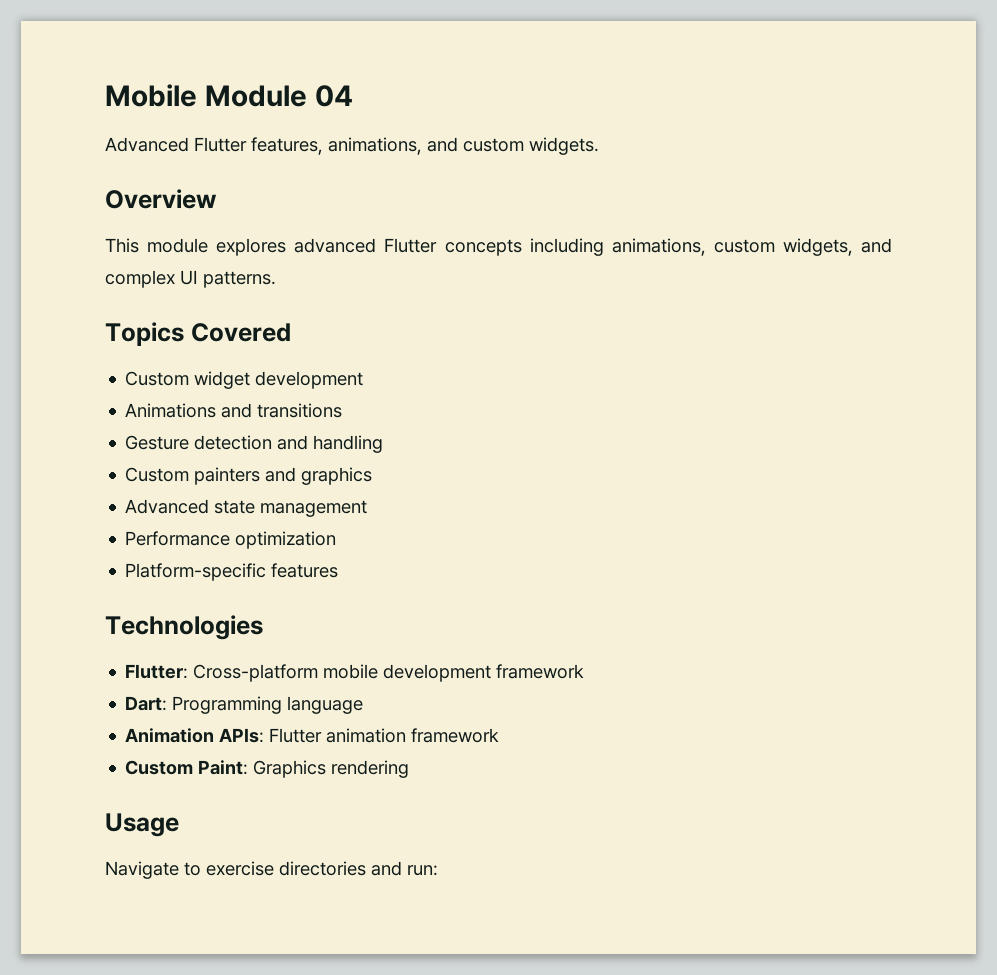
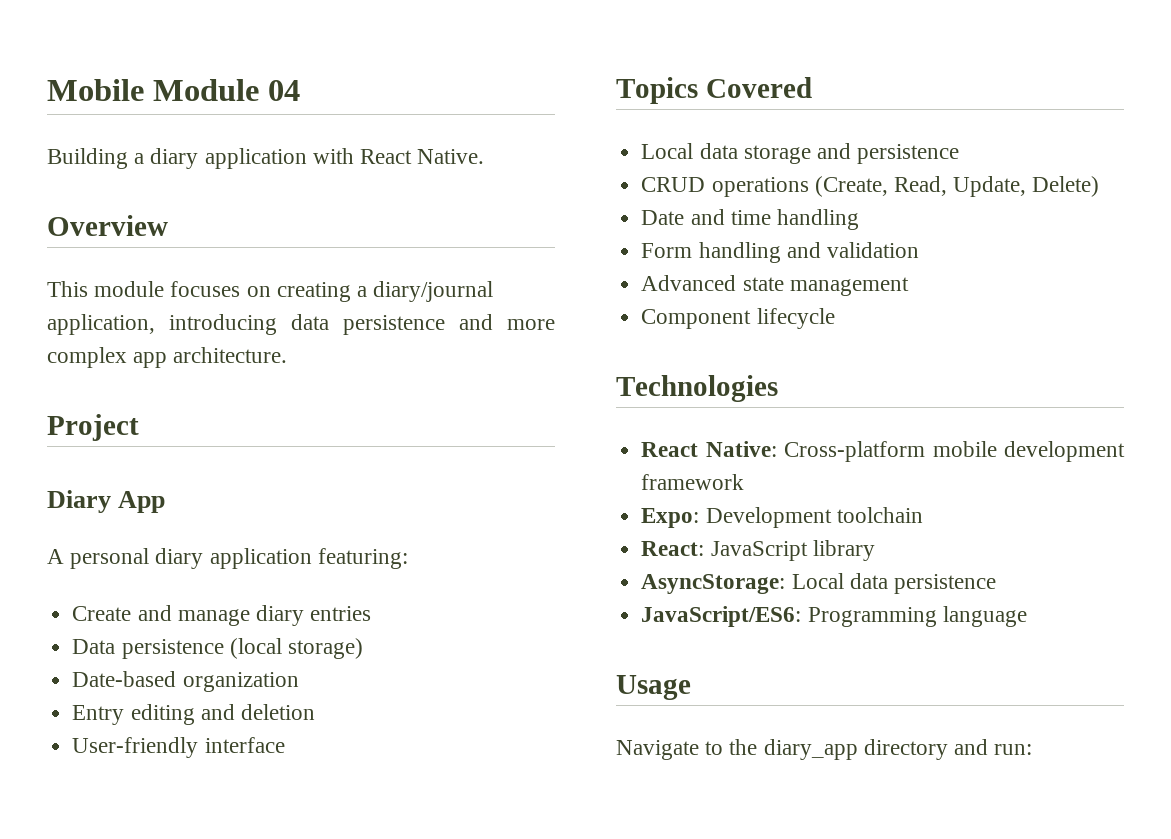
- Advanced Flutter features, animations, and custom widgets.
+ Building a diary application with React Native.
  Overview
- This module explores advanced Flutter concepts including animations, custom widgets, and complex UI patterns.
+ This module focuses on creating a diary/journal application, introducing data persistence and more complex app architecture.
+ Project
+ Diary App
+ A personal diary application featuring:
+ Create and manage diary entries
+ Data persistence (local storage)
+ Date-based organization
+ Entry editing and deletion
+ User-friendly interface
  Topics Covered
- Custom widget development
- Animations and transitions
- Gesture detection and handling
- Custom painters and graphics
+ Local data storage and persistence
+ CRUD operations (Create, Read, Update, Delete)
+ Date and time handling
+ Form handling and validation
- Performance optimization
- Platform-specific features
+ Component lifecycle
- Flutter: Cross-platform mobile development framework
+ React Native: Cross-platform mobile development framework
- Dart: Programming language
- Animation APIs: Flutter animation framework
- Custom Paint: Graphics rendering
+ Expo: Development toolchain
+ React: JavaScript library
+ AsyncStorage: Local data persistence
+ JavaScript/ES6: Programming language
- Navigate to exercise directories and run:
+ Navigate to the diary_app directory and run:

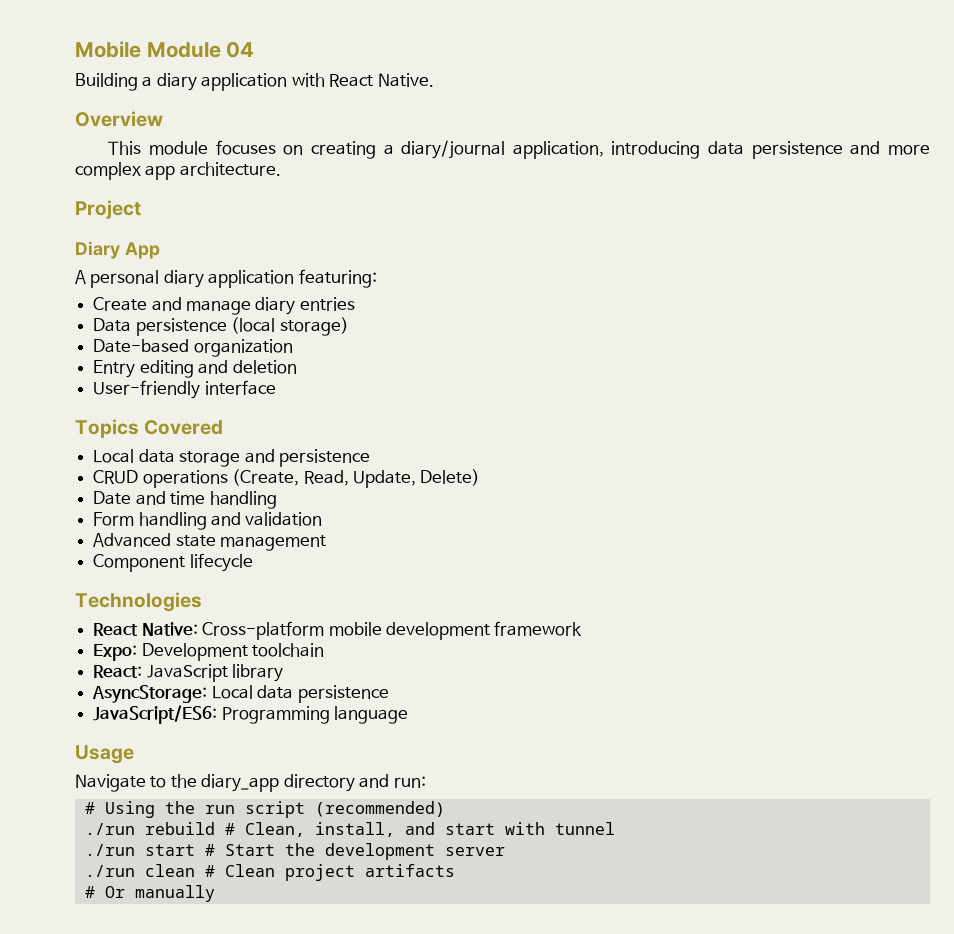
+ # Using the run script (recommended)
+ ./run rebuild # Clean, install, and start with tunnel
+ ./run start # Start the development server
+ ./run clean # Clean project artifacts
+ # Or manually

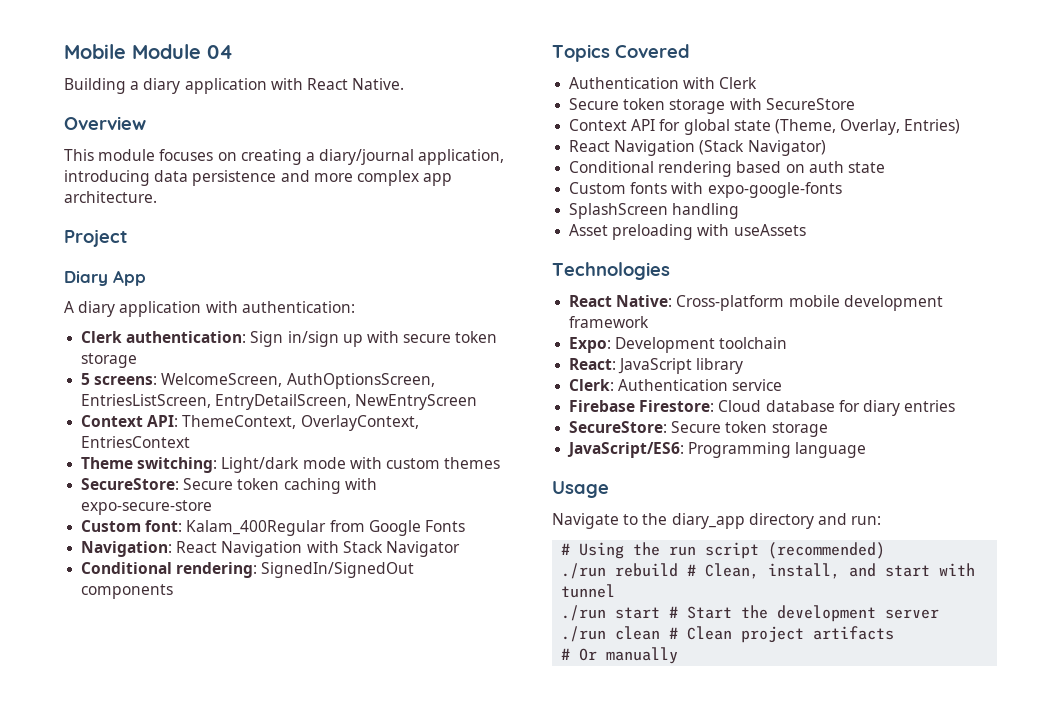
- A personal diary application featuring:
- Create and manage diary entries
- Data persistence (local storage)
- Date-based organization
- Entry editing and deletion
- User-friendly interface
+ A diary application with authentication:
+ Clerk authentication: Sign in/sign up with secure token storage
+ 5 screens: WelcomeScreen, AuthOptionsScreen, EntriesListScreen, EntryDetailScreen, NewEntryScreen
+ Context API: ThemeContext, OverlayContext, EntriesContext
+ Theme switching: Light/dark mode with custom themes
+ SecureStore: Secure token caching with expo-secure-store
+ Custom font: Kalam_400Regular from Google Fonts
+ Navigation: React Navigation with Stack Navigator
+ Conditional rendering: SignedIn/SignedOut components
  Topics Covered
- Local data storage and persistence
- CRUD operations (Create, Read, Update, Delete)
- Date and time handling
- Form handling and validation
- Advanced state management
- Component lifecycle
+ Authentication with Clerk
+ Secure token storage with SecureStore
+ Context API for global state (Theme, Overlay, Entries)
+ React Navigation (Stack Navigator)
+ Conditional rendering based on auth state
+ Custom fonts with expo-google-fonts
+ SplashScreen handling
+ Asset preloading with useAssets
- AsyncStorage: Local data persistence
+ Clerk: Authentication service
+ Firebase Firestore: Cloud database for diary entries
+ SecureStore: Secure token storage

